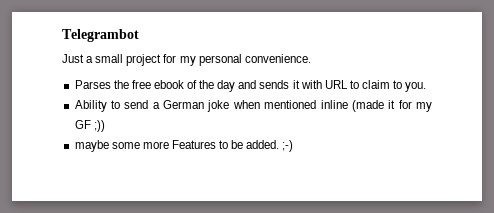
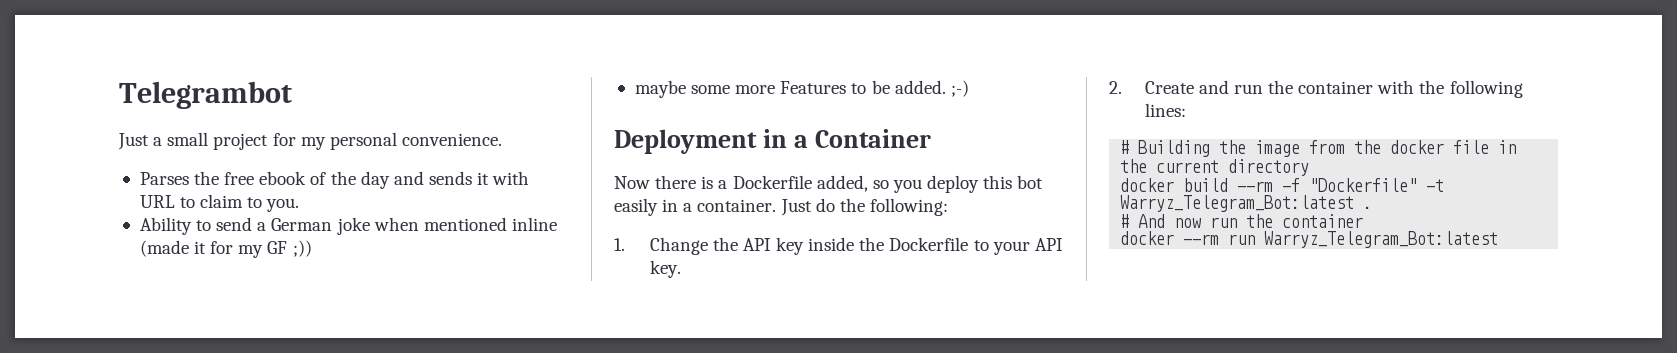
+ Deployment in a Container
+ Now there is a Dockerfile added, so you deploy this bot easily in a container. Just do the following:
+ 1. Change the API key inside the Dockerfile to your API key.
+ 2. Create and run the container with the following lines:
+ # Building the image from the docker file in the current directory
+ docker build --rm -f "Dockerfile" -t Warryz_Telegram_Bot:latest .
+ # And now run the container
+ docker --rm run Warryz_Telegram_Bot:latest

